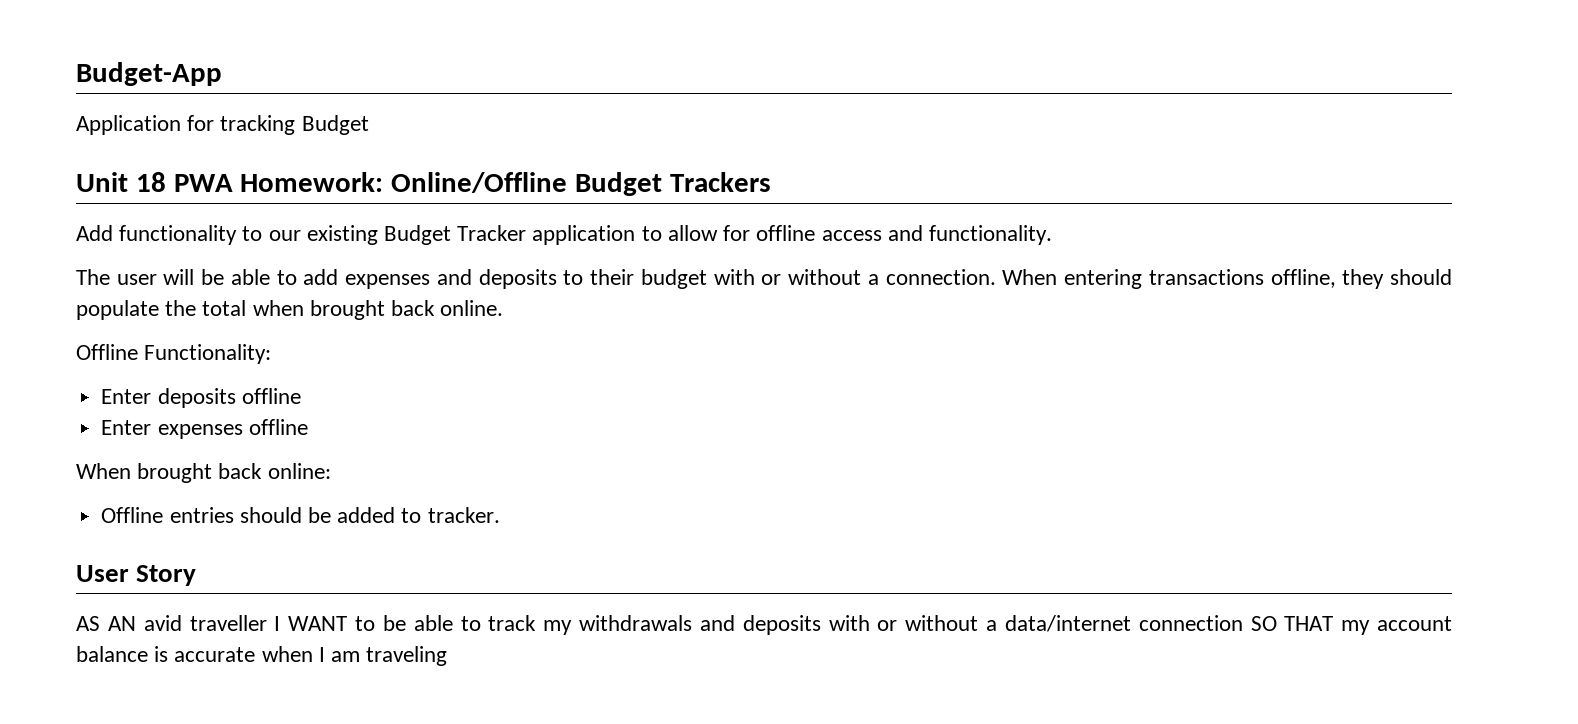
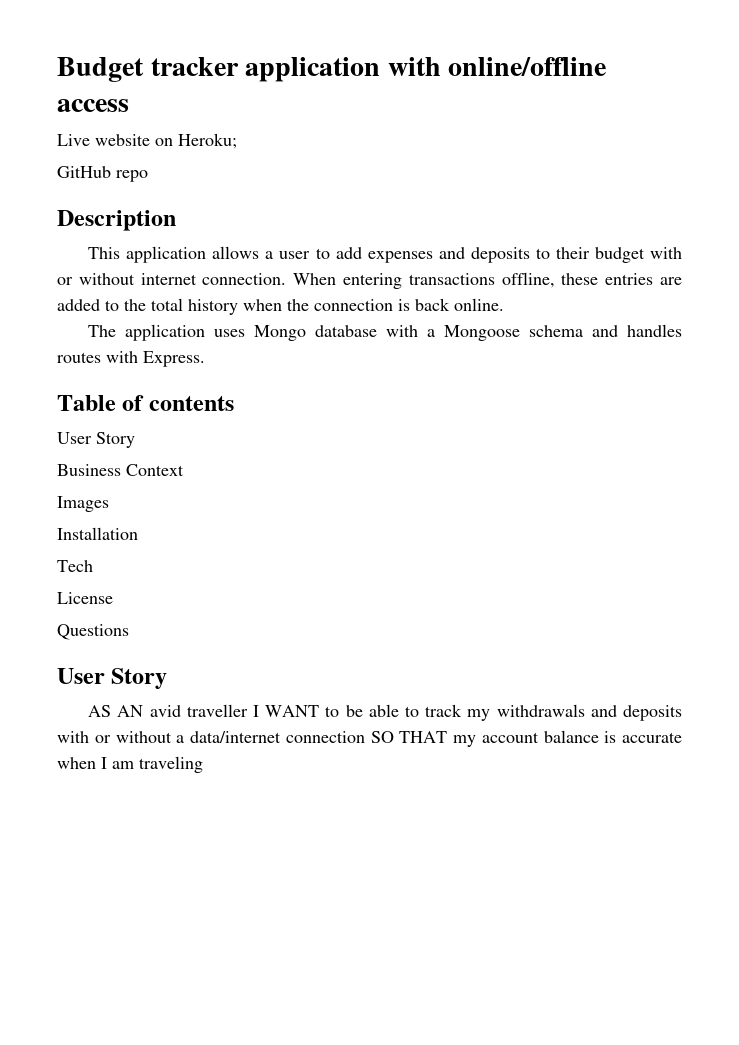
- Budget-App
- Application for tracking Budget
- Unit 18 PWA Homework: Online/Offline Budget Trackers
- Add functionality to our existing Budget Tracker application to allow for offline access and functionality.
- The user will be able to add expenses and deposits to their budget with or without a connection.
+ Budget tracker application with online/offline access
+ Live website on Heroku;
+ GitHub repo
+ Description
+ This application allows a user to add expenses and deposits to their budget with or without internet connection.
- When entering transactions offline, they should populate the total when brought back online.
- Offline Functionality:
- Enter deposits offline
- Enter expenses offline
- When brought back online:
- Offline entries should be added to tracker.
+ When entering transactions offline, these entries are added to the total history when the connection is back online.
+ The application uses Mongo database with a Mongoose schema and handles routes with Express.
+ Table of contents
+ User Story
+ Business Context
+ Images
+ Installation
+ Tech
+ License
+ Questions

